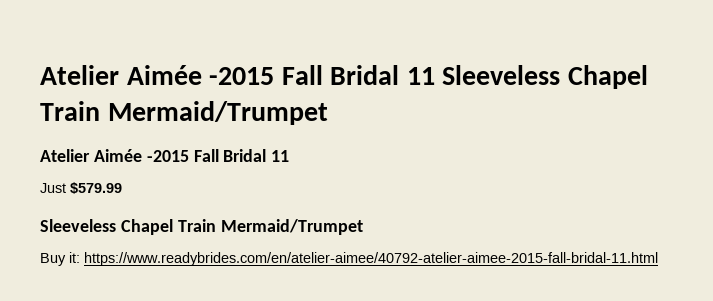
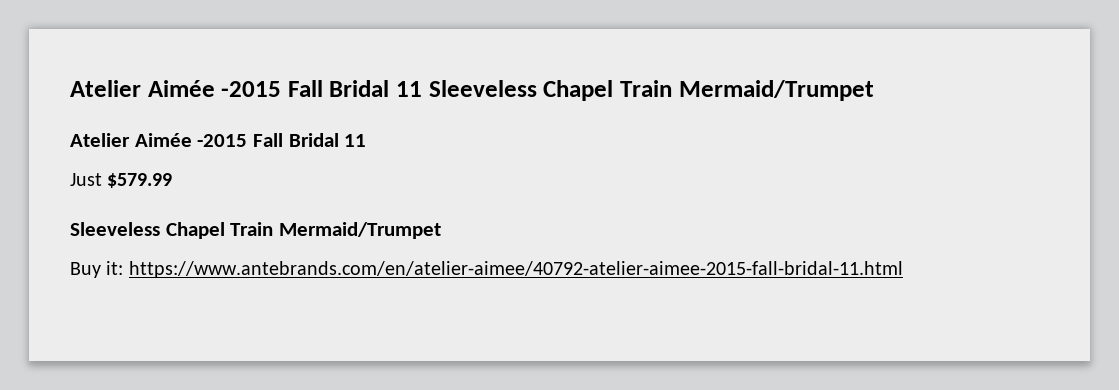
- Buy it: https://www.readybrides.com/en/atelier-aimee/40792-atelier-aimee-2015-fall-bridal-11.html
+ Buy it: https://www.antebrands.com/en/atelier-aimee/40792-atelier-aimee-2015-fall-bridal-11.html

